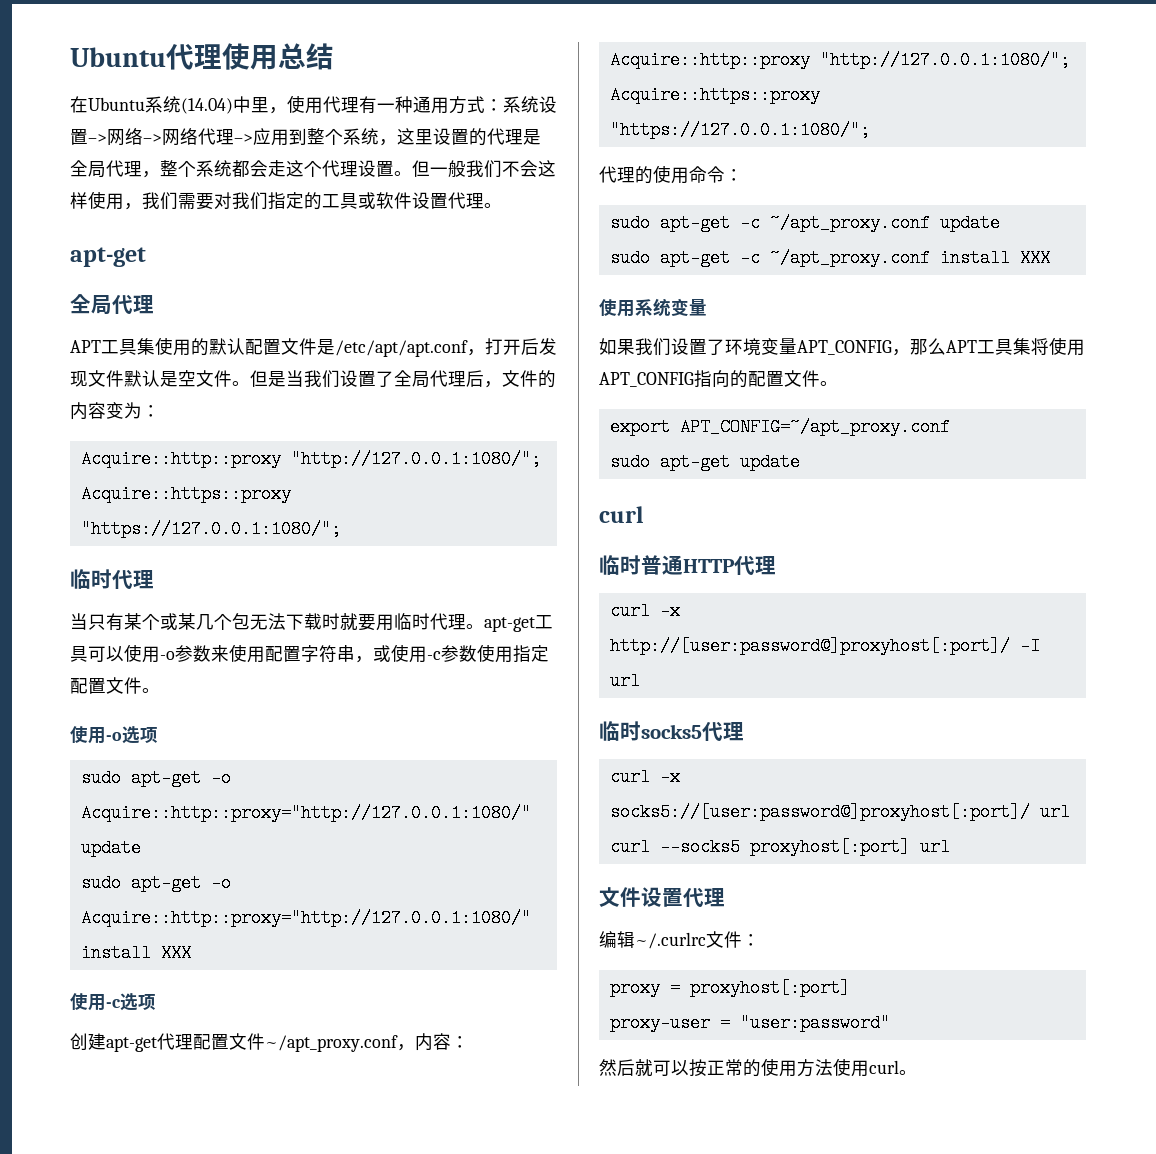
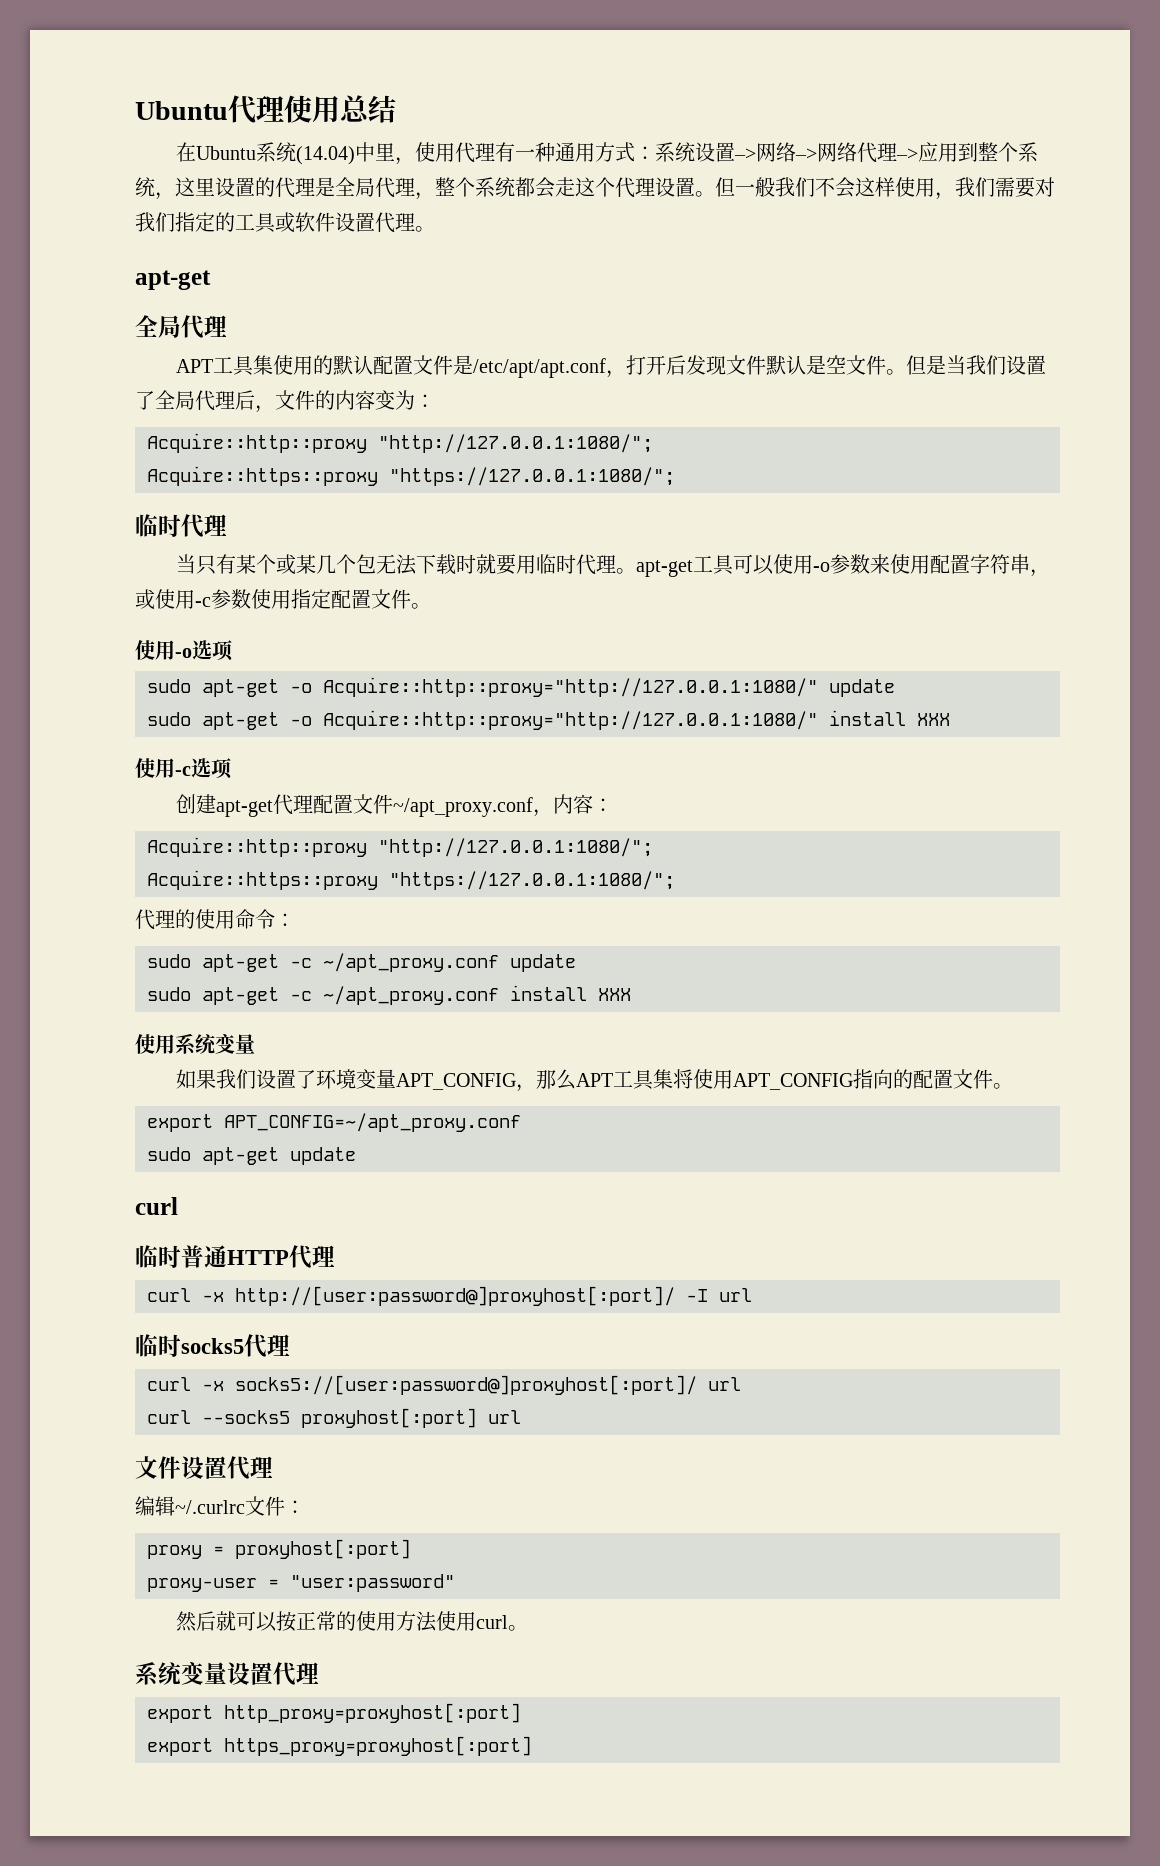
+ 系统变量设置代理
+ export http_proxy=proxyhost[:port]
+ export https_proxy=proxyhost[:port]

